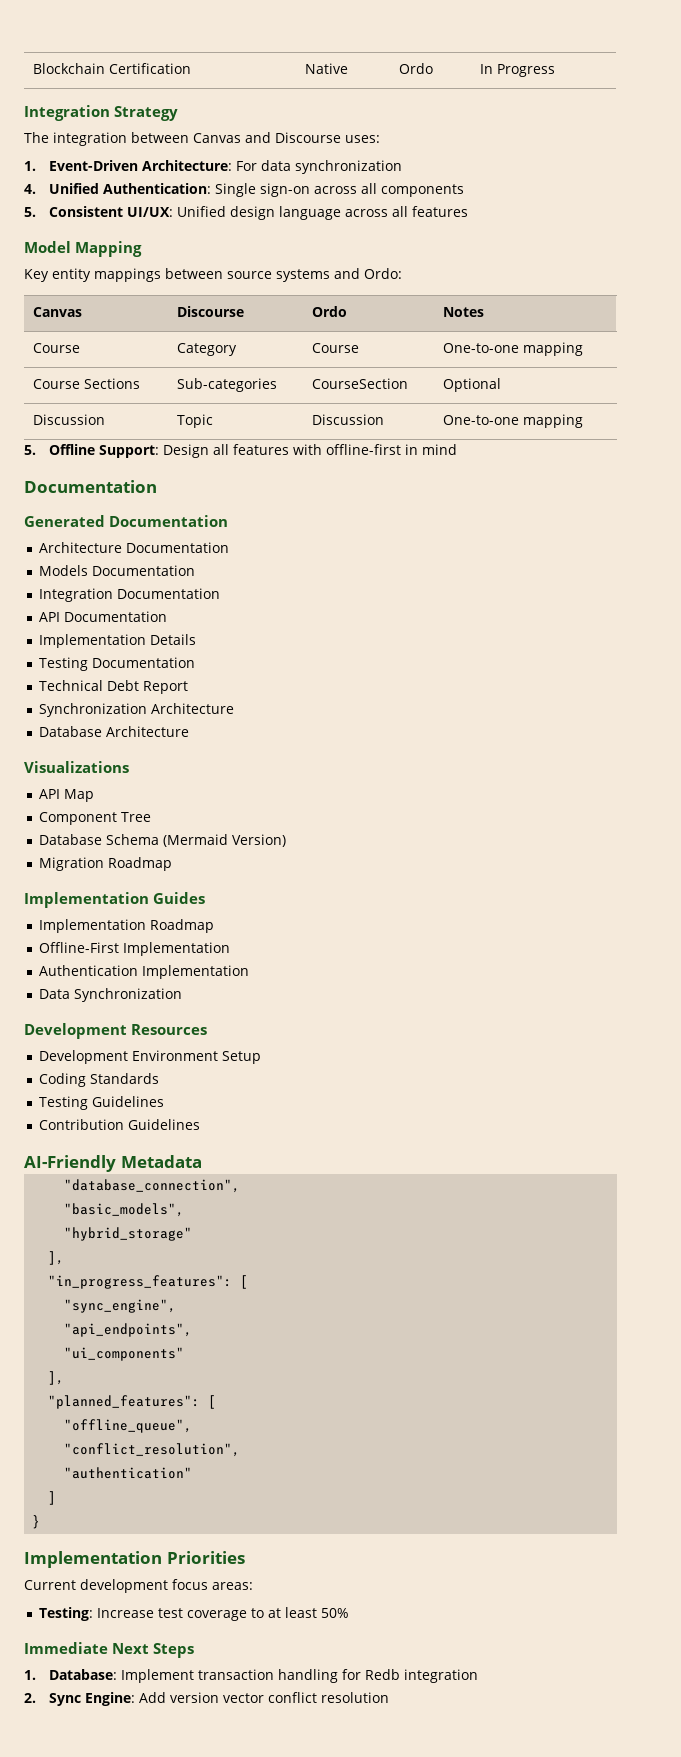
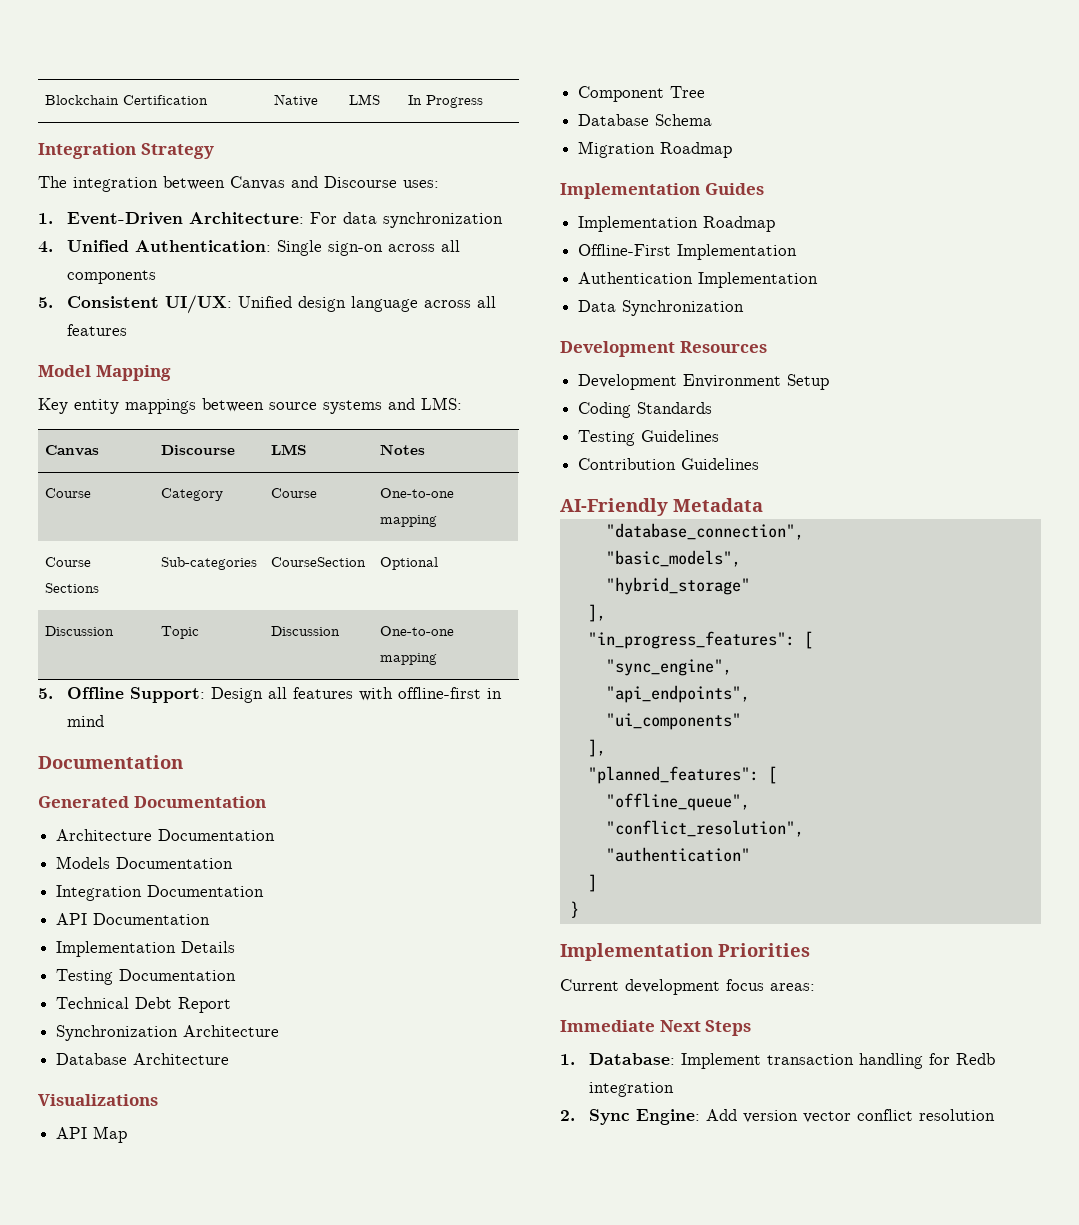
- Blockchain Certification | Native | Ordo | In Progress
+ Blockchain Certification | Native | LMS | In Progress
- Key entity mappings between source systems and Ordo:
+ Key entity mappings between source systems and LMS:
- Canvas | Discourse | Ordo | Notes
+ Canvas | Discourse | LMS | Notes
- Database Schema (Mermaid Version)
+ Database Schema
- Testing: Increase test coverage to at least 50%

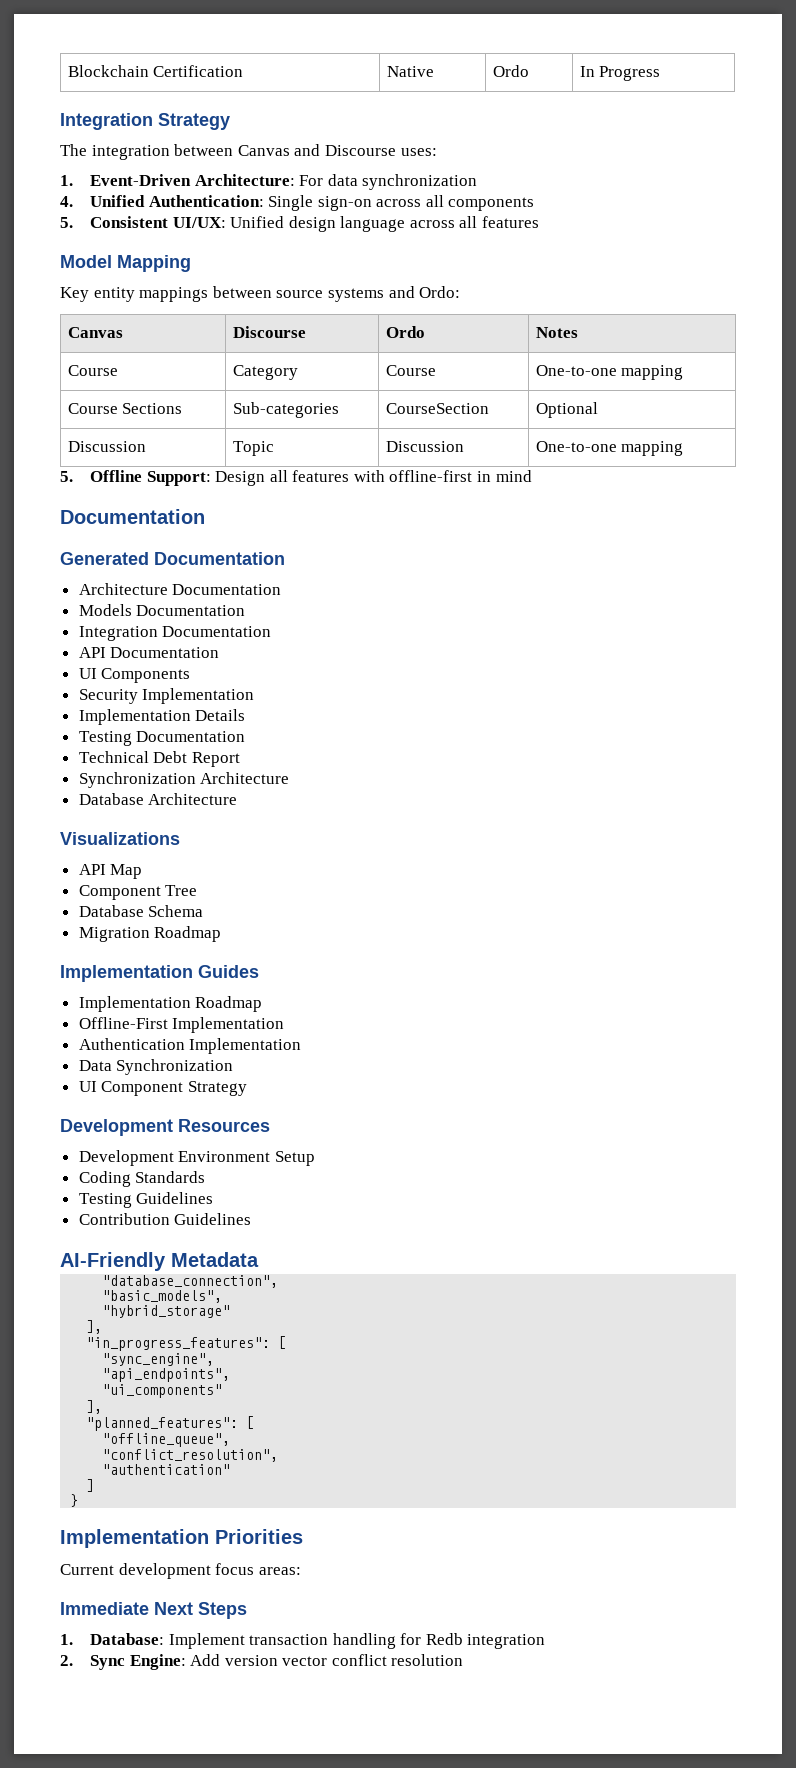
- Blockchain Certification | Native | LMS | In Progress
+ Blockchain Certification | Native | Ordo | In Progress
- Key entity mappings between source systems and LMS:
+ Key entity mappings between source systems and Ordo:
- Canvas | Discourse | LMS | Notes
+ Canvas | Discourse | Ordo | Notes
+ UI Components
+ Security Implementation
+ UI Component Strategy

